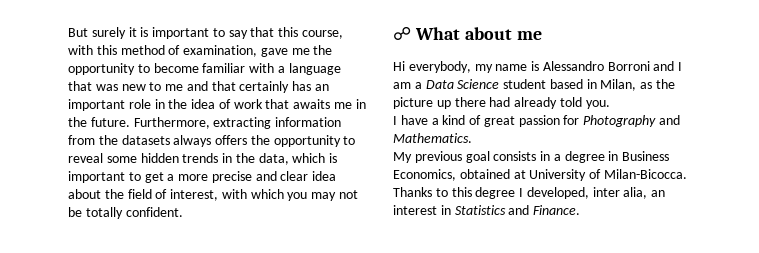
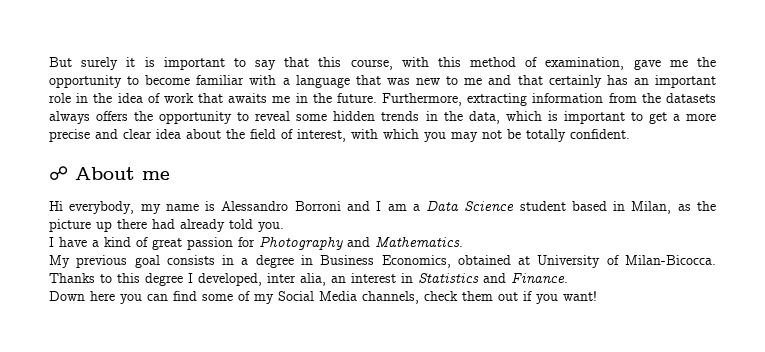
- ☍ What about me
+ ☍ About me
+ Down here you can find some of my Social Media channels, check them out if you want!

